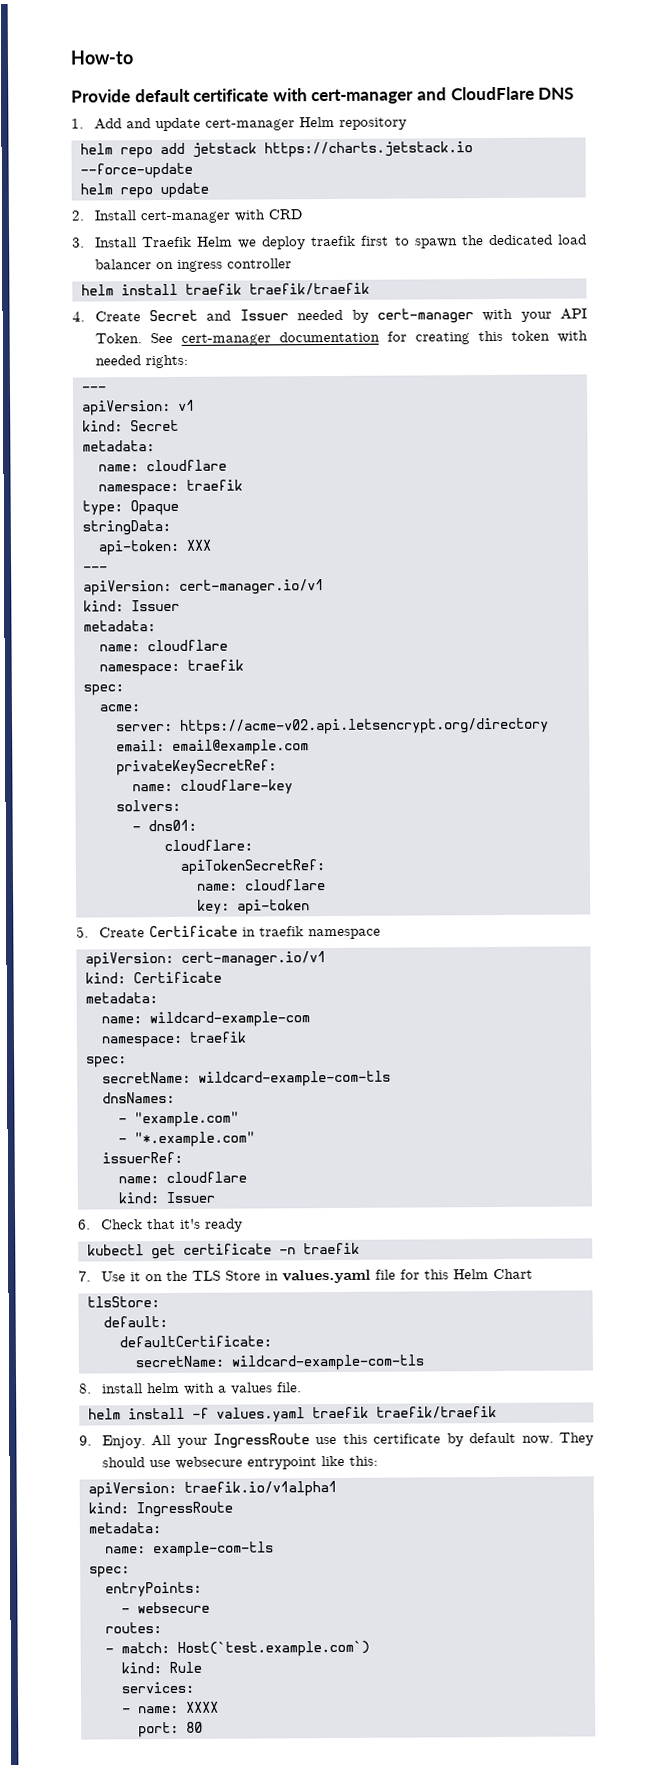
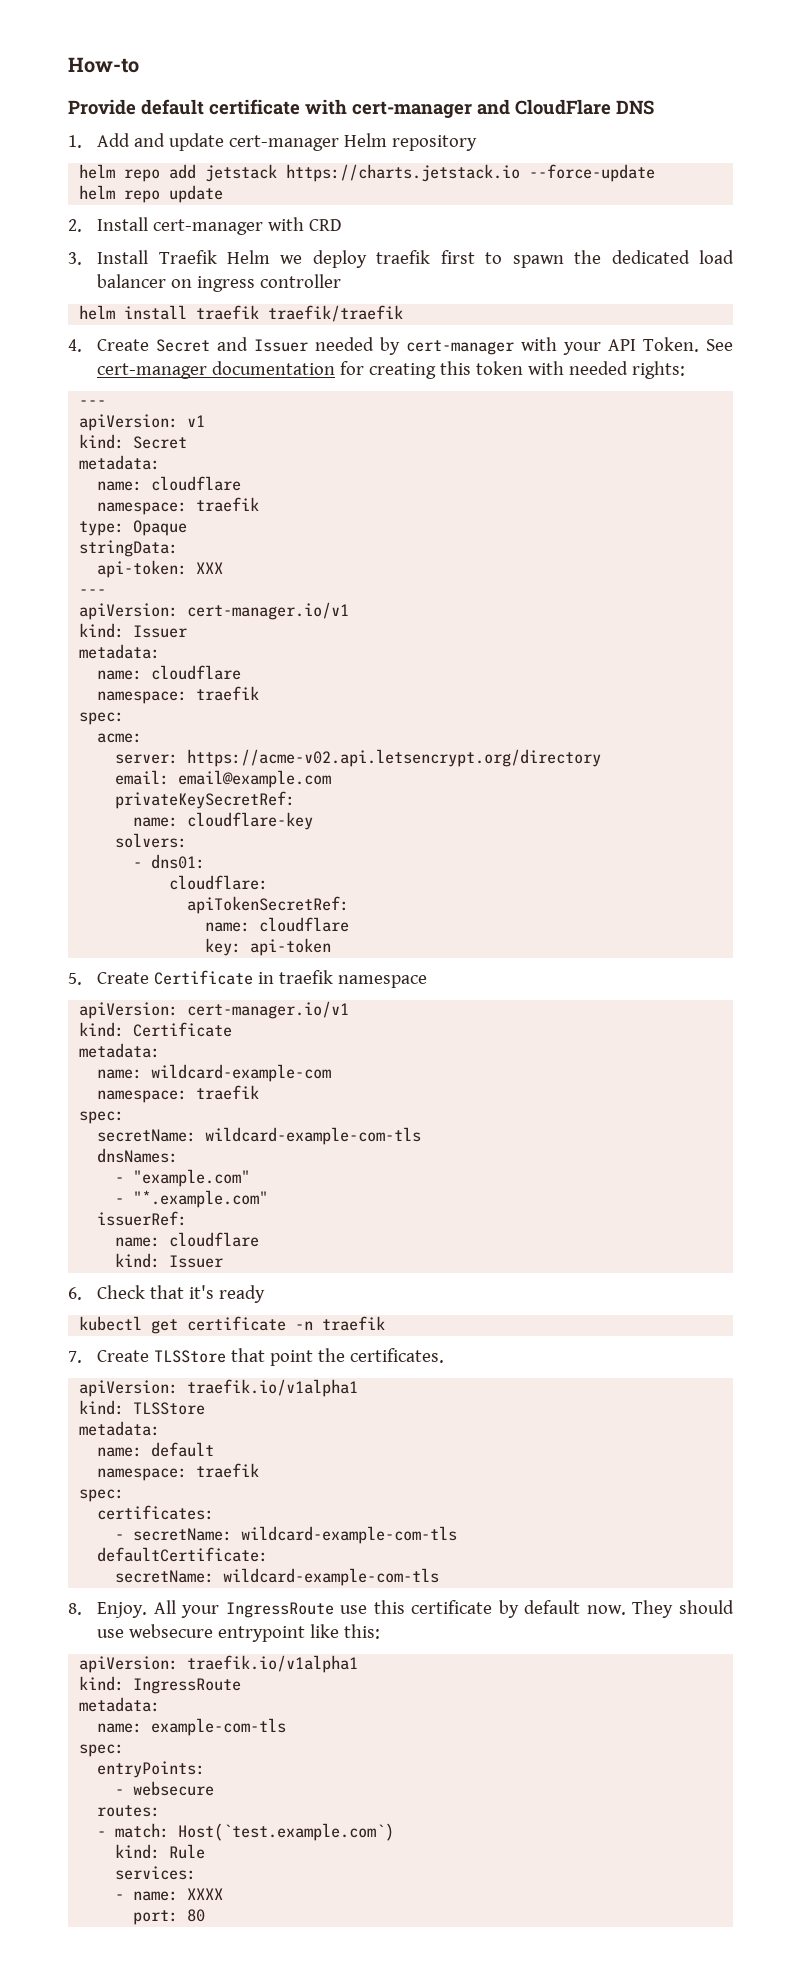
- 7. Use it on the TLS Store in values.yaml file for this Helm Chart
- tlsStore:
- default:
+ 7. Create TLSStore that point the certificates.
+ apiVersion: traefik.io/v1alpha1
+ kind: TLSStore
+ metadata:
+ name: default
+ namespace: traefik
+ spec:
+ certificates:
+ - secretName: wildcard-example-com-tls
  defaultCertificate:
  secretName: wildcard-example-com-tls
- 8. install helm with a values file.
- helm install -f values.yaml traefik traefik/traefik
- 9. Enjoy.
+ 8. Enjoy.

